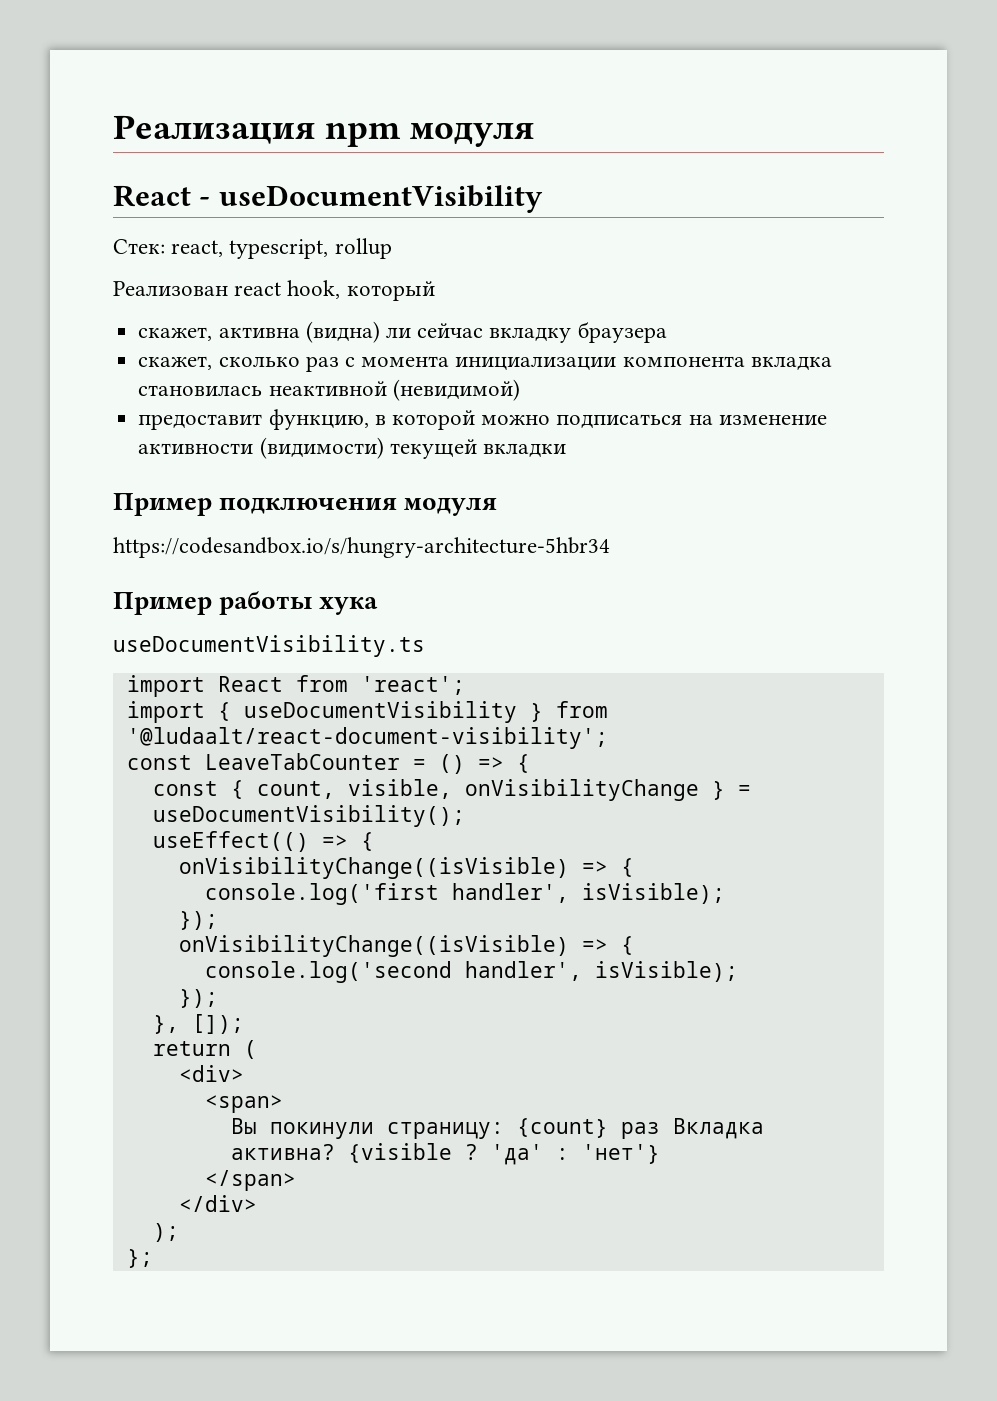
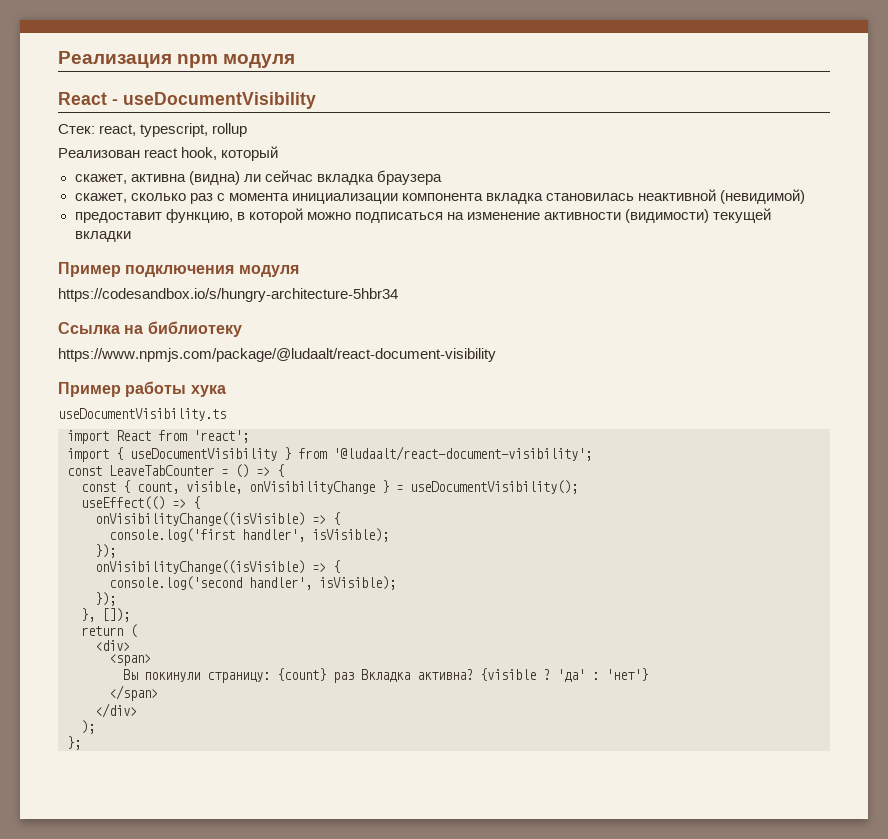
- скажет, активна (видна) ли сейчас вкладку браузера
+ скажет, активна (видна) ли сейчас вкладка браузера
+ Ссылка на библиотеку
+ https://www.npmjs.com/package/@ludaalt/react-document-visibility

